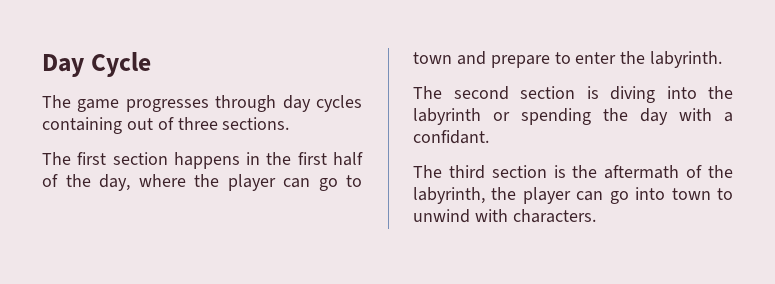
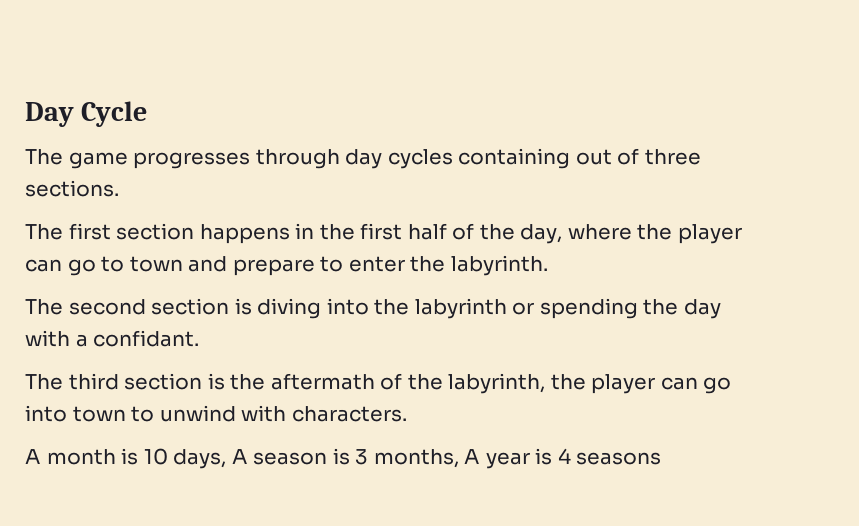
+ A month is 10 days, A season is 3 months, A year is 4 seasons

